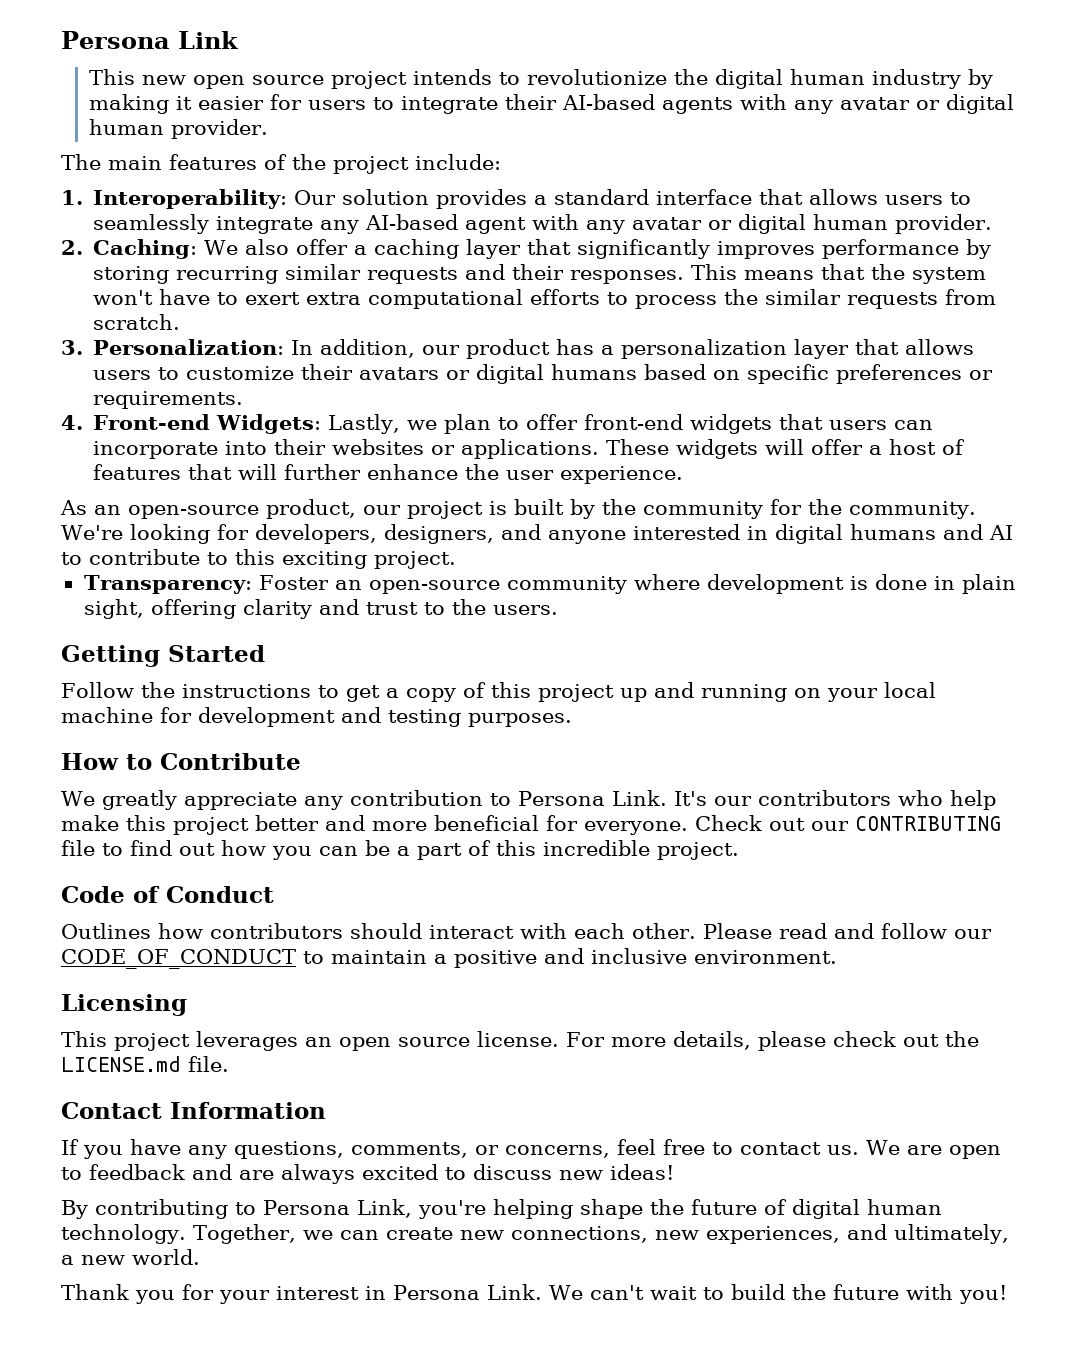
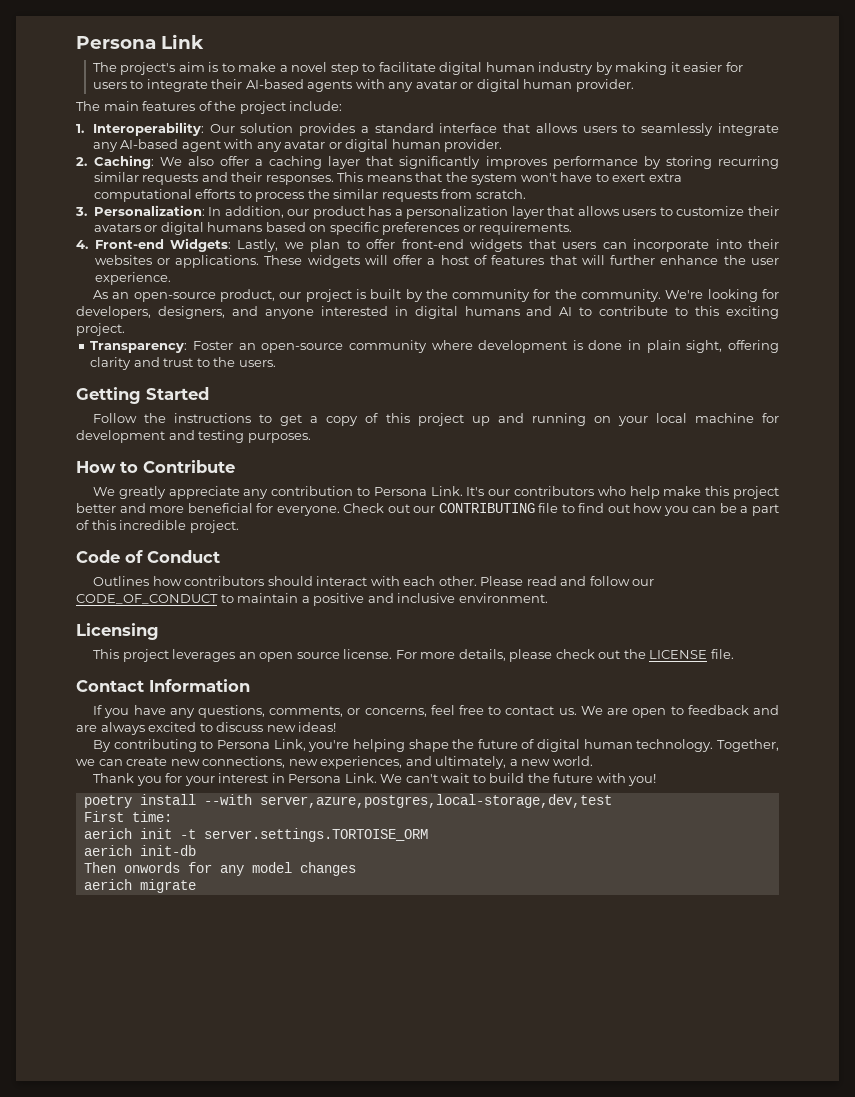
- This new open source project intends to revolutionize the digital human industry by making it easier for users to integrate their AI-based agents with any avatar or digital human provider.
+ The project's aim is to make a novel step to facilitate digital human industry by making it easier for users to integrate their AI-based agents with any avatar or digital human provider.
- For more details, please check out the LICENSE.md file.
+ For more details, please check out the LICENSE file.
+ poetry install --with server,azure,postgres,local-storage,dev,test
+ First time:
+ aerich init -t server.settings.TORTOISE_ORM
+ aerich init-db
+ Then onwords for any model changes
+ aerich migrate

